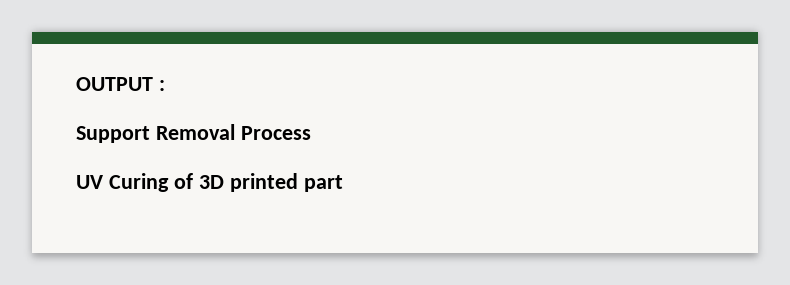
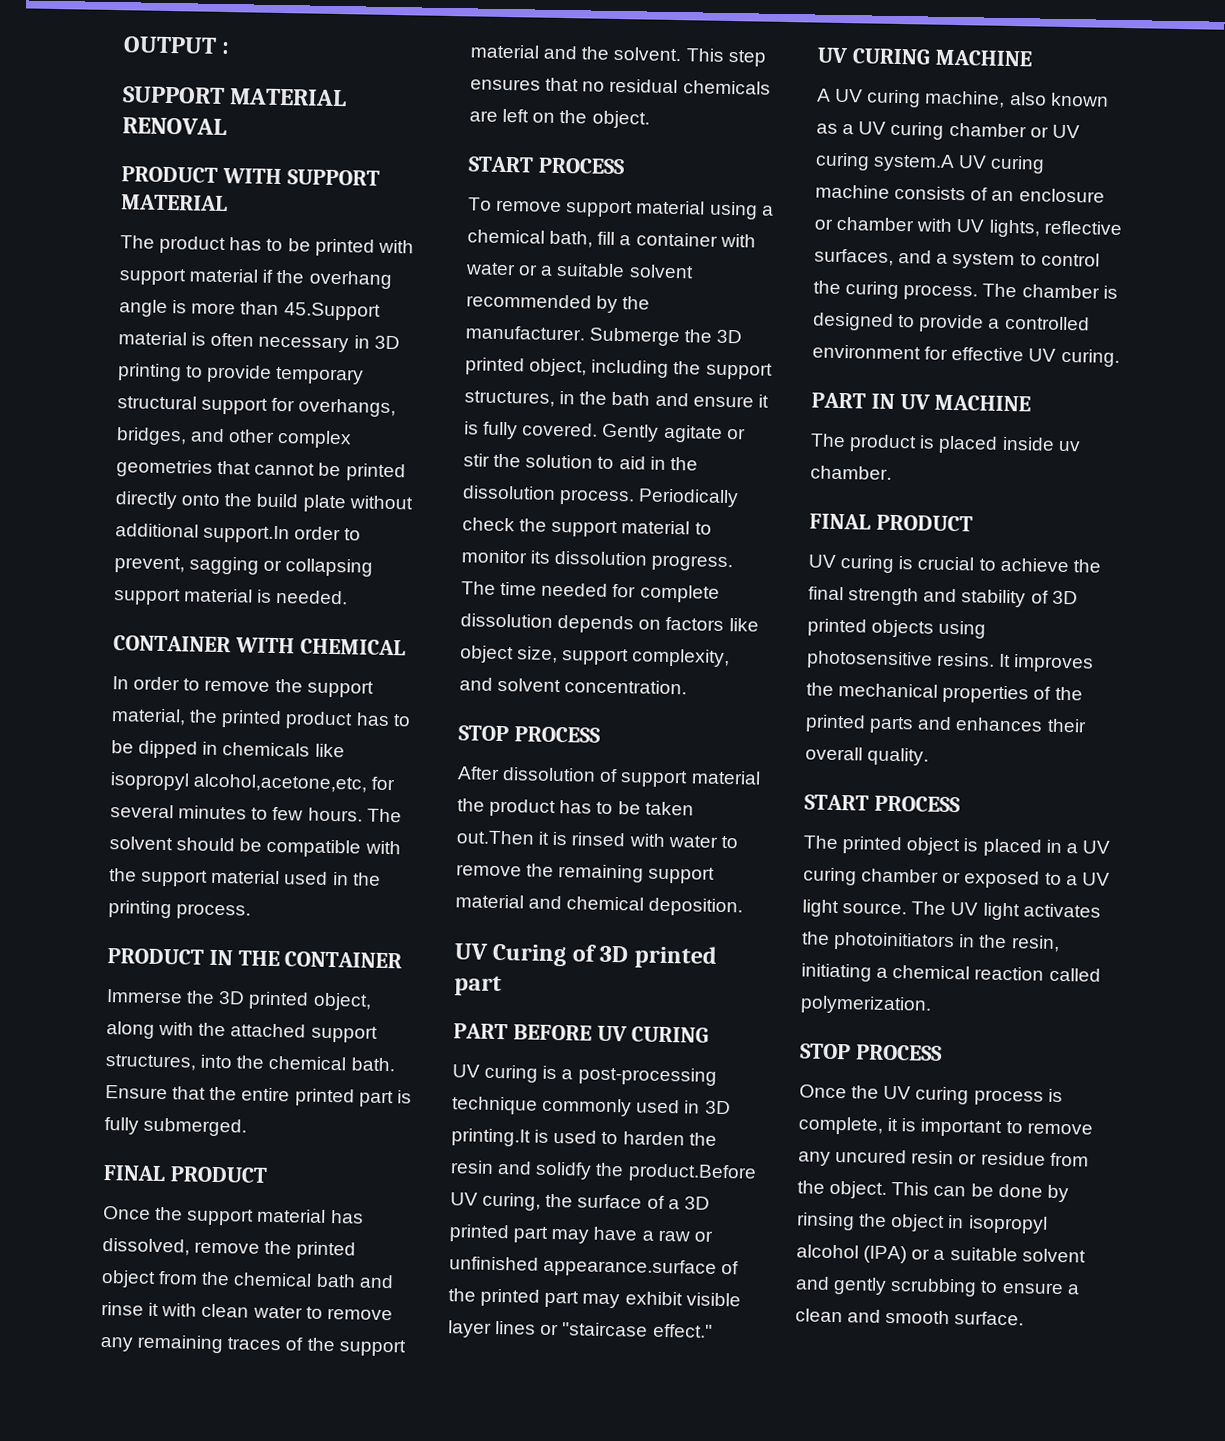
- Support Removal Process
+ SUPPORT MATERIAL RENOVAL
+ PRODUCT WITH SUPPORT MATERIAL
+ The product has to be printed with support material if the overhang angle is more than 45.Support material is often necessary in 3D printing to provide temporary structural support for overhangs, bridges, and other complex geometries that cannot be printed directly onto the build plate without additional support.In order to prevent, sagging or collapsing support material is needed.
+ CONTAINER WITH CHEMICAL
+ In order to remove the support material, the printed product has to be dipped in chemicals like isopropyl alcohol,acetone,etc, for several minutes to few hours. The solvent should be compatible with the support material used in the printing process.
+ PRODUCT IN THE CONTAINER
+ Immerse the 3D printed object, along with the attached support structures, into the chemical bath. Ensure that the entire printed part is fully submerged.
+ FINAL PRODUCT
+ Once the support material has dissolved, remove the printed object from the chemical bath and rinse it with clean water to remove any remaining traces of the support material and the solvent. This step ensures that no residual chemicals are left on the object.
+ START PROCESS
+ To remove support material using a chemical bath, fill a container with water or a suitable solvent recommended by the manufacturer. Submerge the 3D printed object, including the support structures, in the bath and ensure it is fully covered. Gently agitate or stir the solution to aid in the dissolution process. Periodically check the support material to monitor its dissolution progress. The time needed for complete dissolution depends on factors like object size, support complexity, and solvent concentration.
+ STOP PROCESS
+ After dissolution of support material the product has to be taken out.Then it is rinsed with water to remove the remaining support material and chemical deposition.
+ PART BEFORE UV CURING
+ UV curing is a post-processing technique commonly used in 3D printing.It is used to harden the resin and solidfy the product.Before UV curing, the surface of a 3D printed part may have a raw or unfinished appearance.surface of the printed part may exhibit visible layer lines or "staircase effect."
+ UV CURING MACHINE
+ A UV curing machine, also known as a UV curing chamber or UV curing system.A UV curing machine consists of an enclosure or chamber with UV lights, reflective surfaces, and a system to control the curing process. The chamber is designed to provide a controlled environment for effective UV curing.
+ PART IN UV MACHINE
+ The product is placed inside uv chamber.
+ FINAL PRODUCT
+ UV curing is crucial to achieve the final strength and stability of 3D printed objects using photosensitive resins. It improves the mechanical properties of the printed parts and enhances their overall quality.
+ START PROCESS
+ The printed object is placed in a UV curing chamber or exposed to a UV light source. The UV light activates the photoinitiators in the resin, initiating a chemical reaction called polymerization.
+ STOP PROCESS
+ Once the UV curing process is complete, it is important to remove any uncured resin or residue from the object. This can be done by rinsing the object in isopropyl alcohol (IPA) or a suitable solvent and gently scrubbing to ensure a clean and smooth surface.

